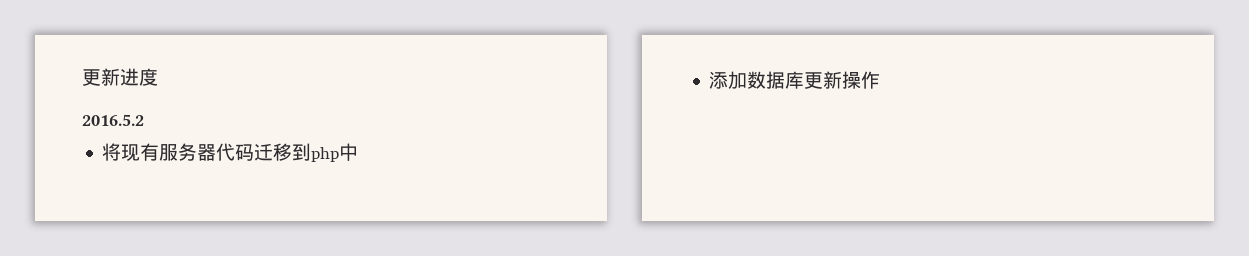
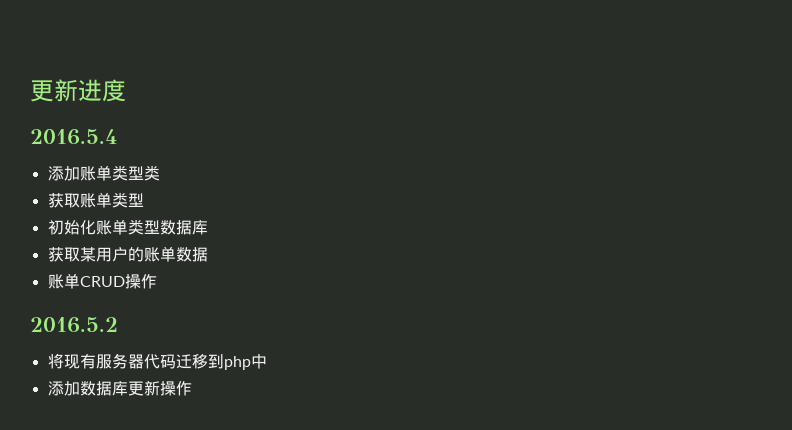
+ 2016.5.4
+ 添加账单类型类
+ 获取账单类型
+ 初始化账单类型数据库
+ 获取某用户的账单数据
+ 账单CRUD操作

